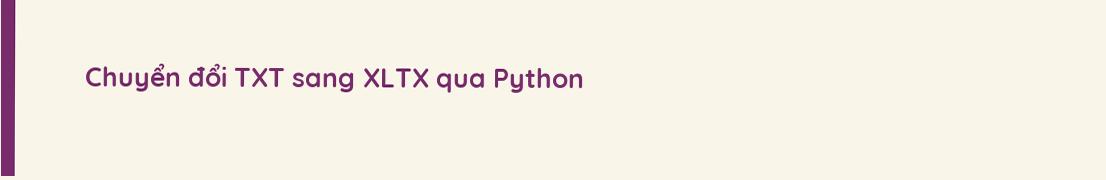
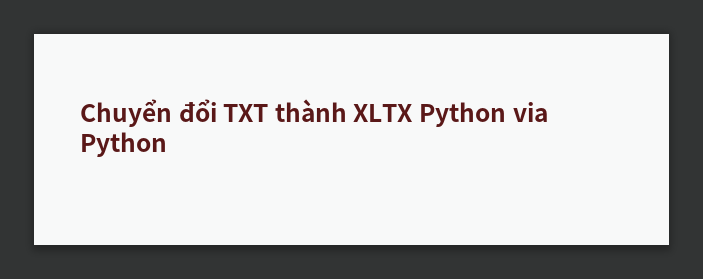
- Chuyển đổi TXT sang XLTX qua Python
+ Chuyển đổi TXT thành XLTX Python via Python

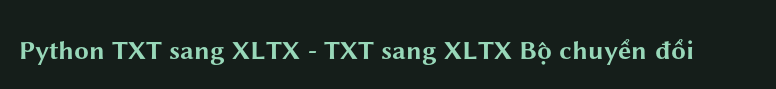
- Chuyển đổi TXT thành XLTX Python via Python
+ Python TXT sang XLTX - TXT sang XLTX Bộ chuyển đổi

